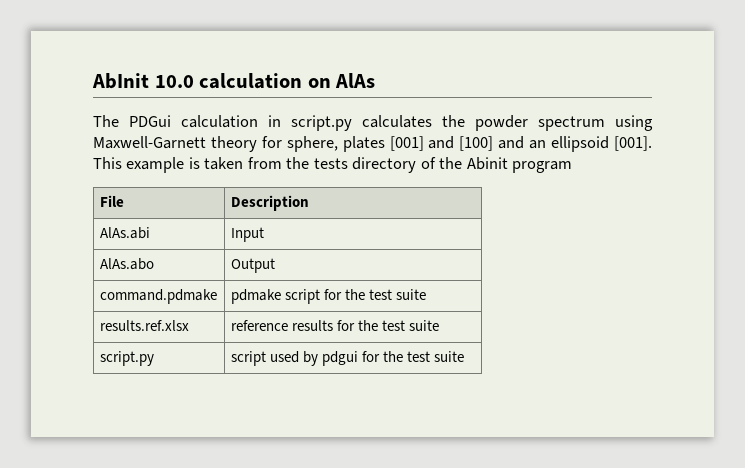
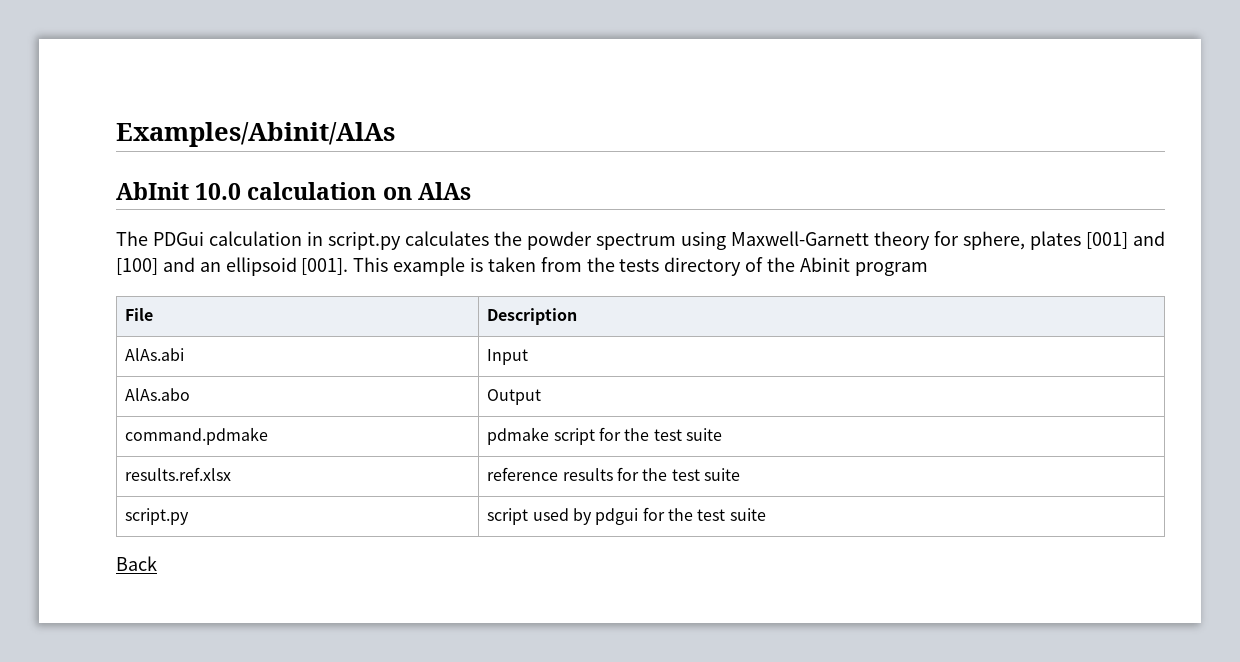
+ Examples/Abinit/AlAs
+ Back

